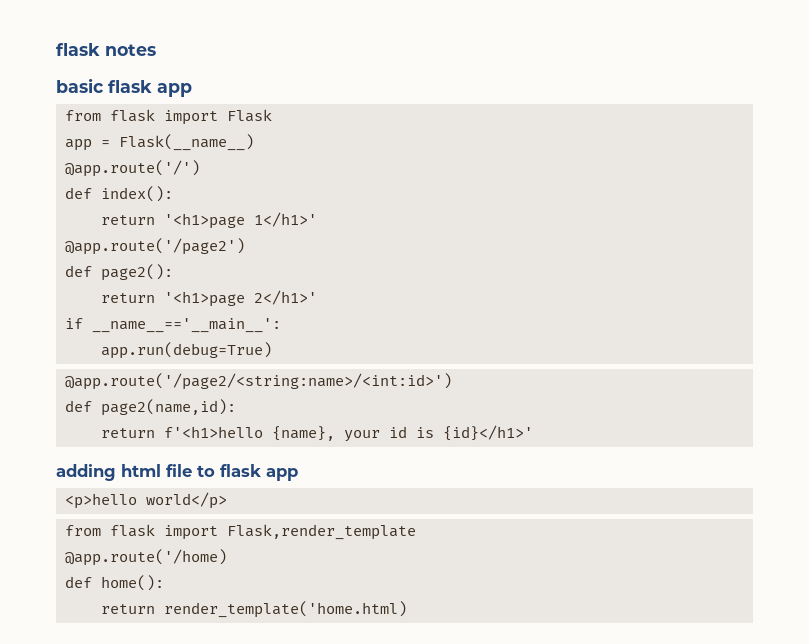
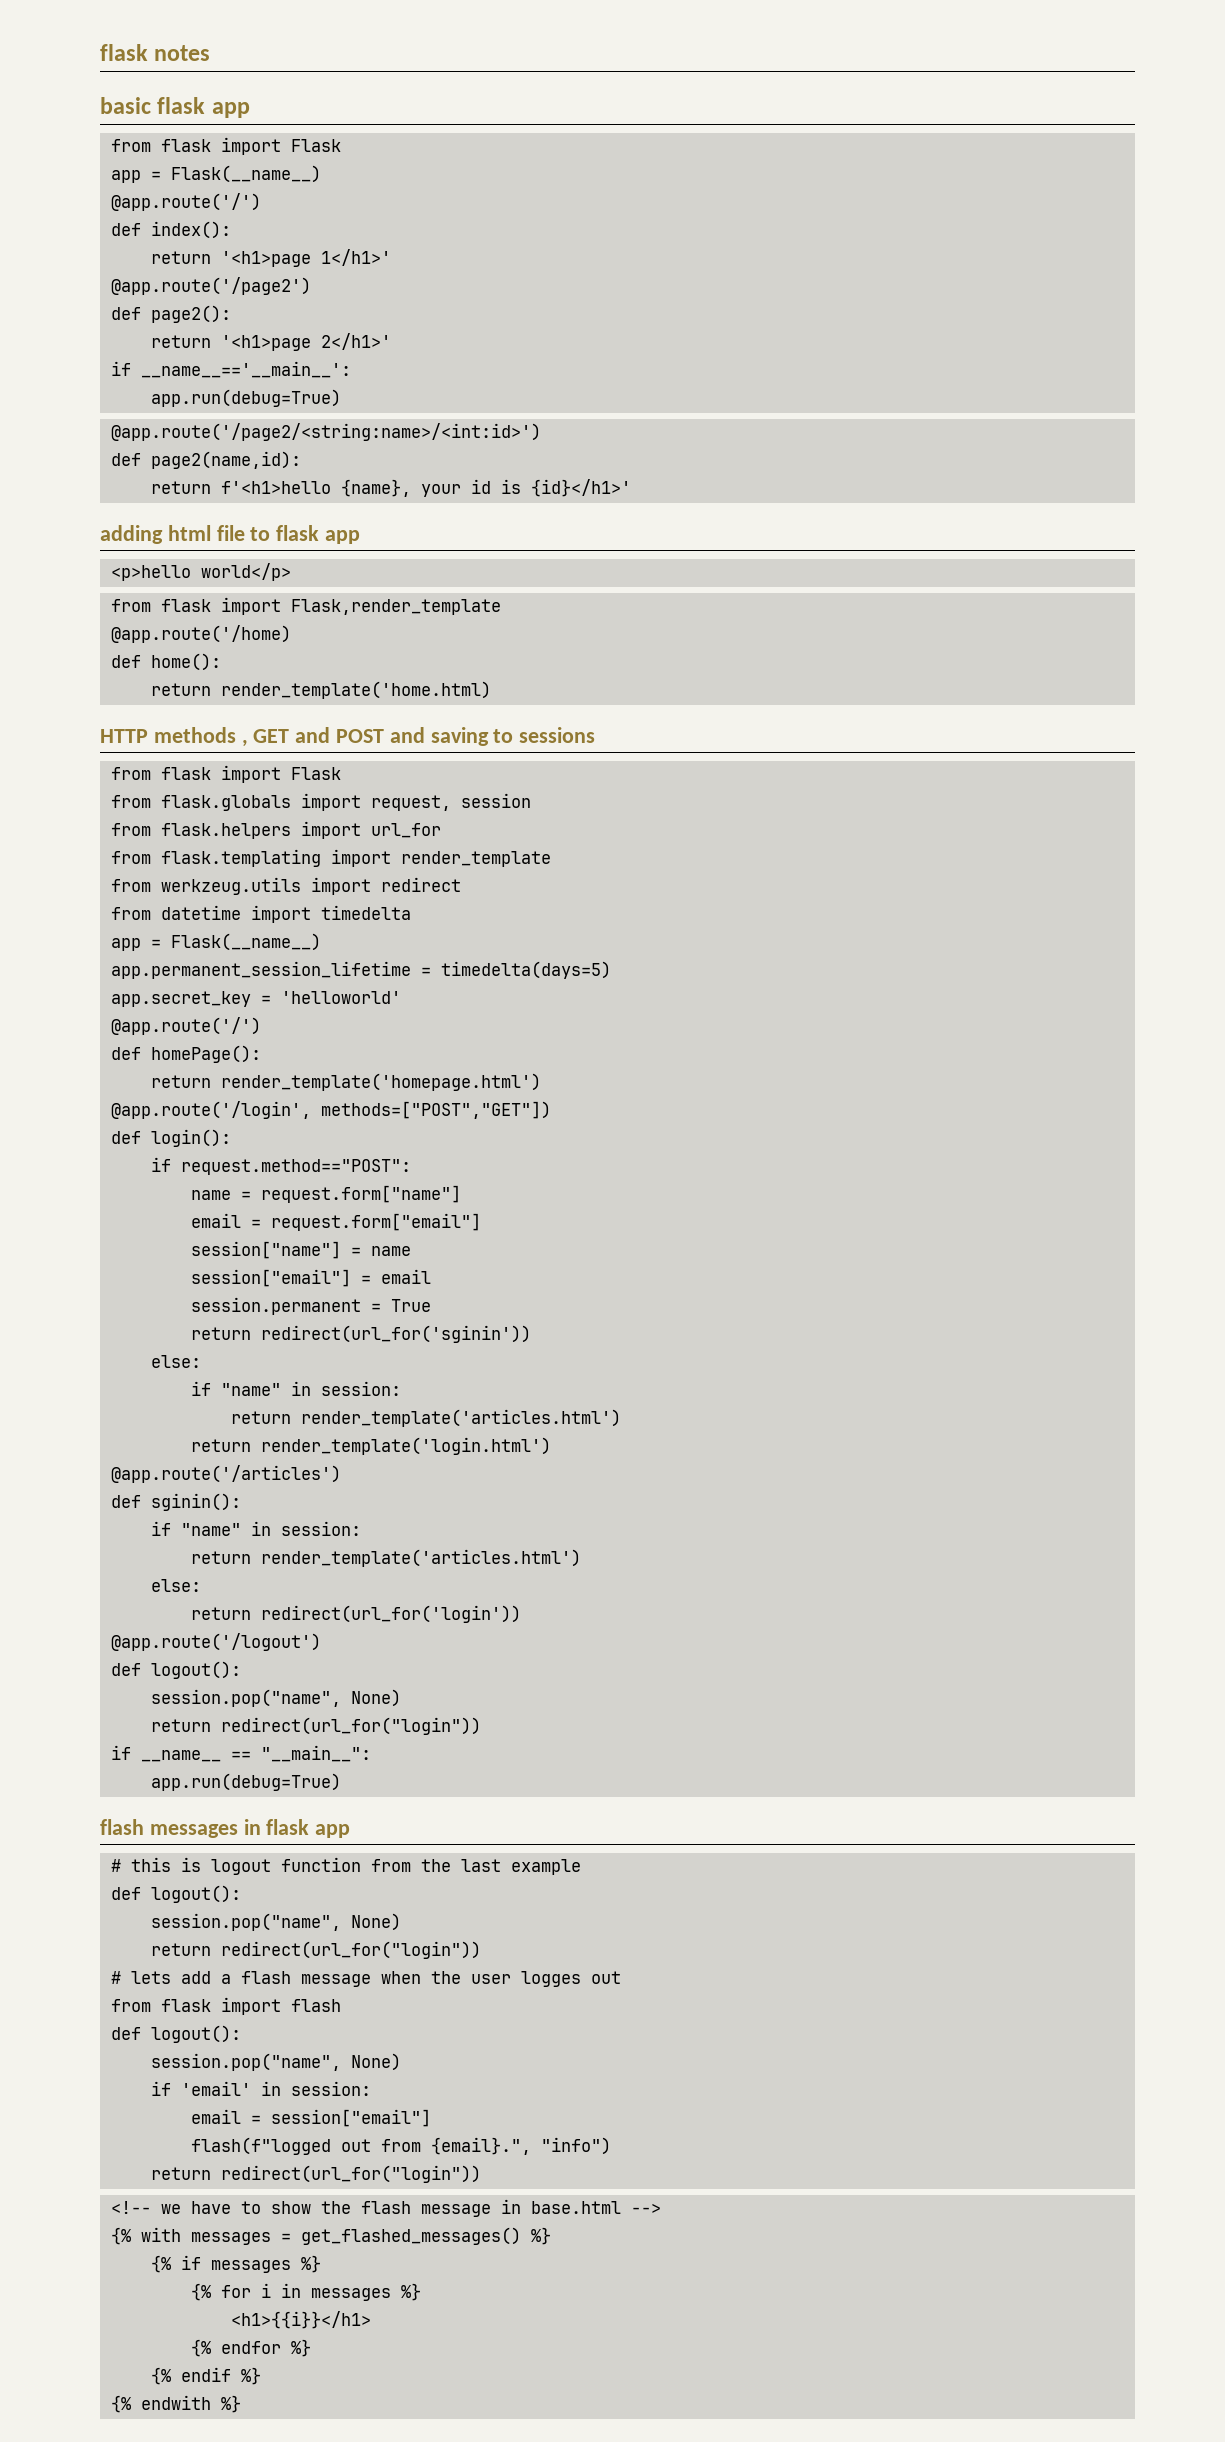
+ HTTP methods , GET and POST and saving to sessions
+ from flask import Flask
+ from flask.globals import request, session
+ from flask.helpers import url_for
+ from flask.templating import render_template
+ from werkzeug.utils import redirect
+ from datetime import timedelta
+ app = Flask(__name__)
+ app.permanent_session_lifetime = timedelta(days=5)
+ app.secret_key = 'helloworld'
+ @app.route('/')
+ def homePage():
+ return render_template('homepage.html')
+ @app.route('/login', methods=["POST","GET"])
+ def login():
+ if request.method=="POST":
+ name = request.form["name"]
+ email = request.form["email"]
+ session["name"] = name
+ session["email"] = email
+ session.permanent = True
+ return redirect(url_for('sginin'))
+ else:
+ if "name" in session:
+ return render_template('articles.html')
+ return render_template('login.html')
+ @app.route('/articles')
+ def sginin():
+ if "name" in session:
+ return render_template('articles.html')
+ else:
+ return redirect(url_for('login'))
+ @app.route('/logout')
+ def logout():
+ session.pop("name", None)
+ return redirect(url_for("login"))
+ if __name__ == "__main__":
+ app.run(debug=True)
+ flash messages in flask app
+ # this is logout function from the last example
+ def logout():
+ session.pop("name", None)
+ return redirect(url_for("login"))
+ # lets add a flash message when the user logges out
+ from flask import flash
+ def logout():
+ session.pop("name", None)
+ if 'email' in session:
+ email = session["email"]
+ flash(f"logged out from {email}.", "info")
+ return redirect(url_for("login"))
+ <!-- we have to show the flash message in base.html -->
+ {% with messages = get_flashed_messages() %}
+ {% if messages %}
+ {% for i in messages %}
+ <h1>{{i}}</h1>
+ {% endfor %}
+ {% endif %}
+ {% endwith %}

